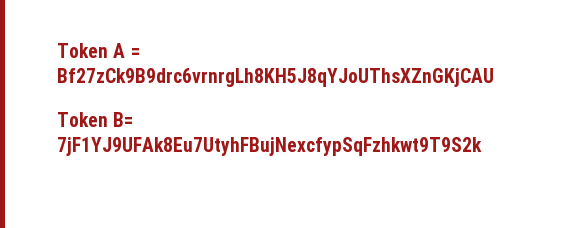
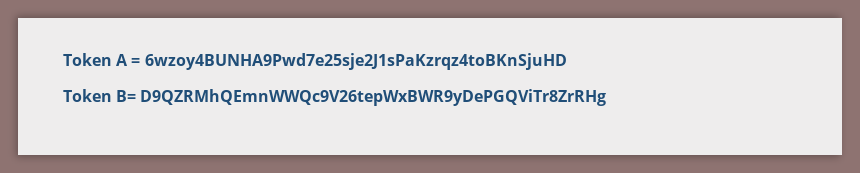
- Token A = Bf27zCk9B9drc6vrnrgLh8KH5J8qYJoUThsXZnGKjCAU
+ Token A = 6wzoy4BUNHA9Pwd7e25sje2J1sPaKzrqz4toBKnSjuHD
- Token B= 7jF1YJ9UFAk8Eu7UtyhFBujNexcfypSqFzhkwt9T9S2k
+ Token B= D9QZRMhQEmnWWQc9V26tepWxBWR9yDePGQViTr8ZrRHg

